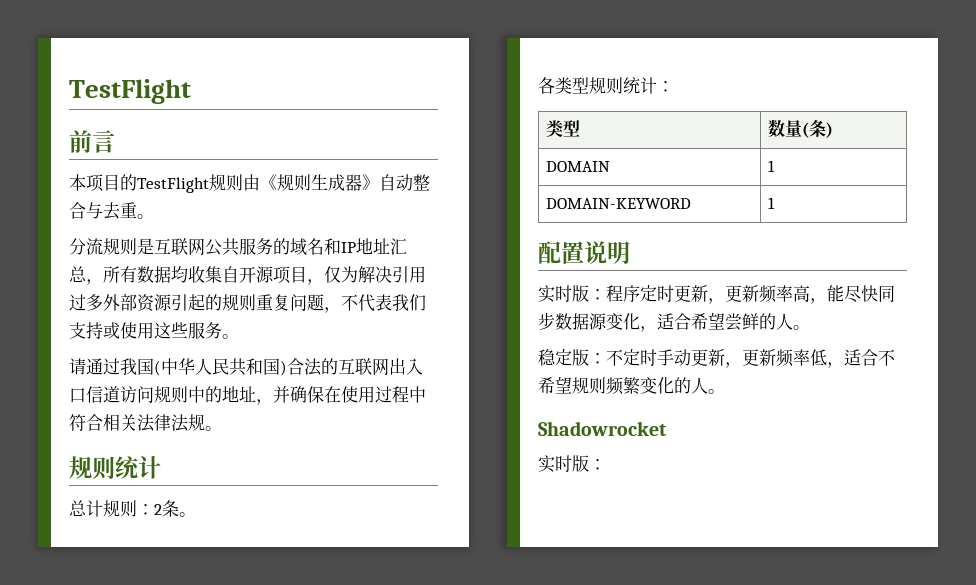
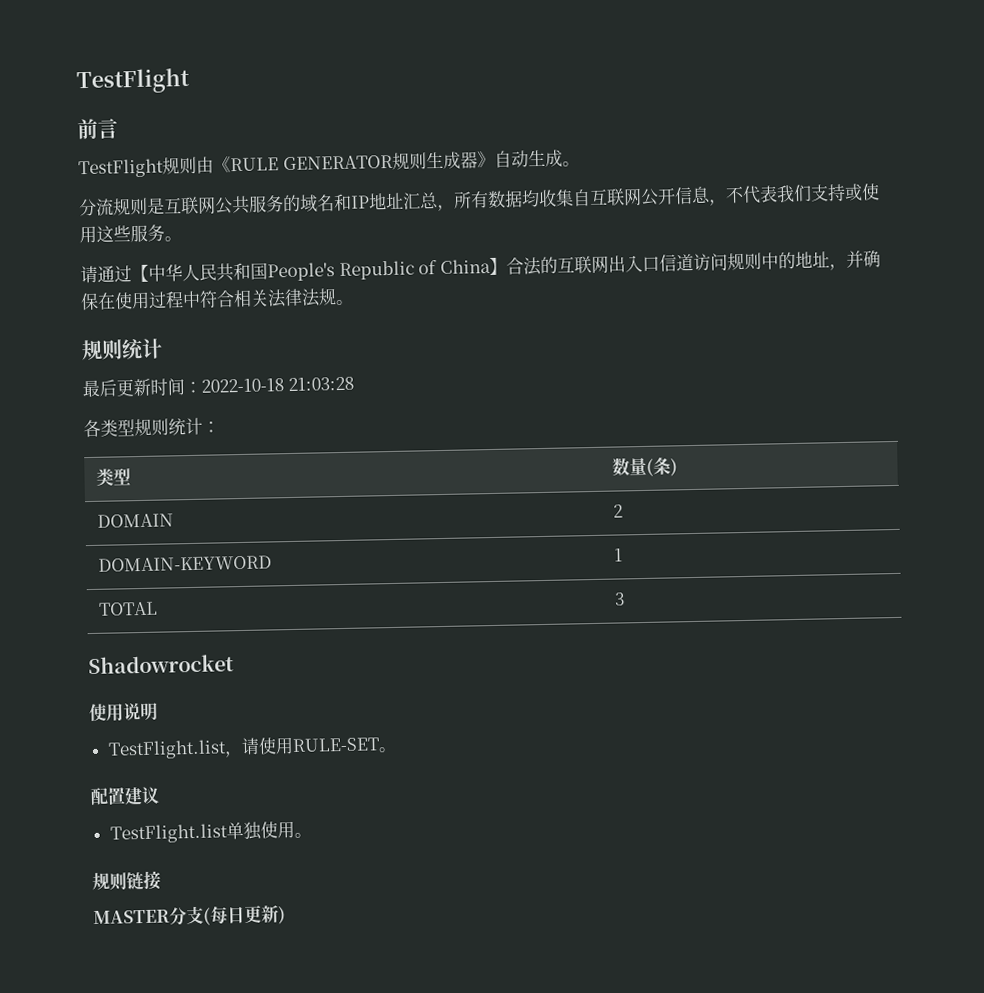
- 本项目的TestFlight规则由《规则生成器》自动整合与去重。
+ TestFlight规则由《RULE GENERATOR规则生成器》自动生成。
- 分流规则是互联网公共服务的域名和IP地址汇总，所有数据均收集自开源项目，仅为解决引用过多外部资源引起的规则重复问题，不代表我们支持或使用这些服务。
+ 分流规则是互联网公共服务的域名和IP地址汇总，所有数据均收集自互联网公开信息，不代表我们支持或使用这些服务。
- 请通过我国(中华人民共和国)合法的互联网出入口信道访问规则中的地址，并确保在使用过程中符合相关法律法规。
+ 请通过【中华人民共和国People's Republic of China】合法的互联网出入口信道访问规则中的地址，并确保在使用过程中符合相关法律法规。
- 总计规则：2条。
+ 最后更新时间：2022-10-18 21:03:28
- DOMAIN | 1
+ DOMAIN | 2
- 配置说明
- 实时版：程序定时更新，更新频率高，能尽快同步数据源变化，适合希望尝鲜的人。
- 稳定版：不定时手动更新，更新频率低，适合不希望规则频繁变化的人。
+ TOTAL | 3
  Shadowrocket
- 实时版：
+ 使用说明
+ TestFlight.list，请使用RULE-SET。
+ 配置建议
+ TestFlight.list单独使用。
+ 规则链接
+ MASTER分支(每日更新)

